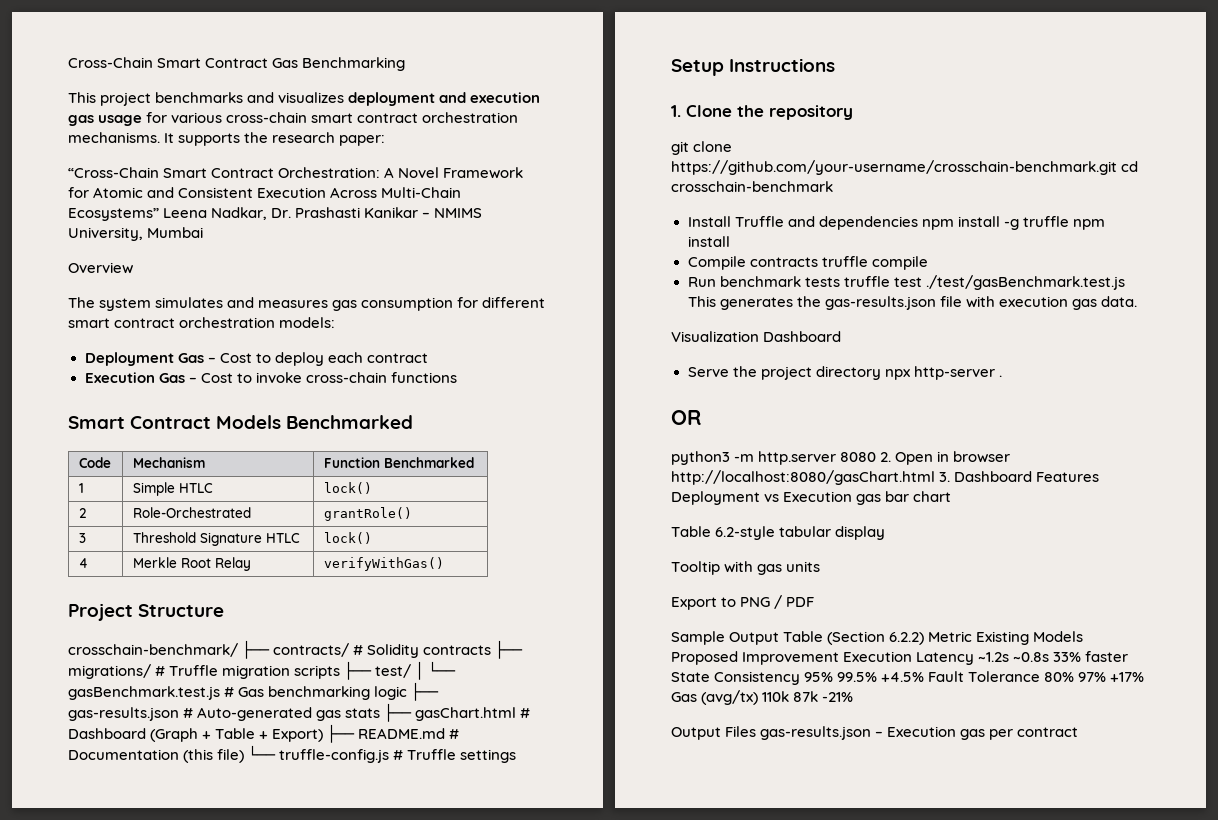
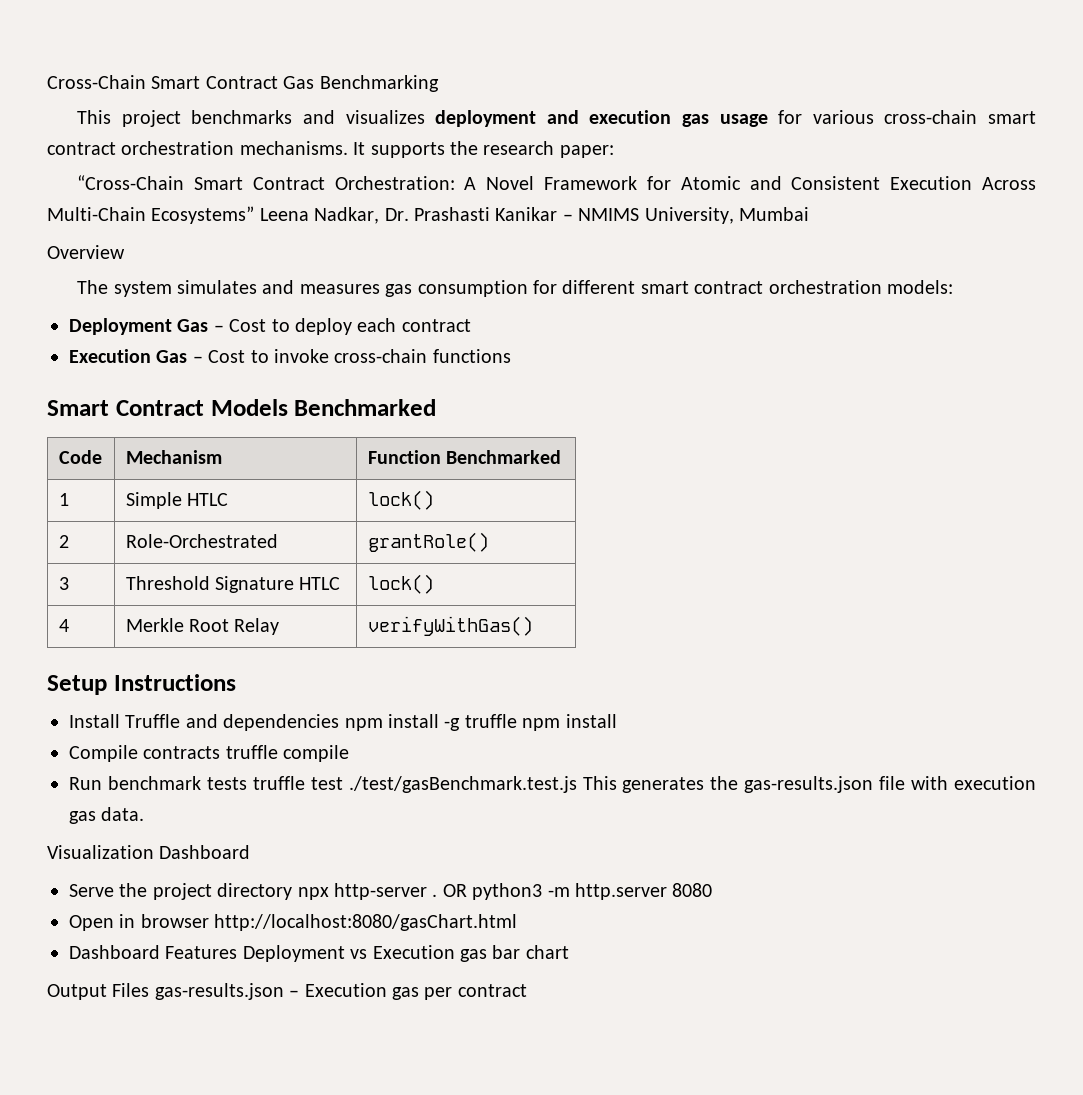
- Project Structure
- crosschain-benchmark/ ├── contracts/ # Solidity contracts ├── migrations/ # Truffle migration scripts ├── test/ │ └── gasBenchmark.test.js # Gas benchmarking logic ├── gas-results.json # Auto-generated gas stats ├── gasChart.html # Dashboard (Graph + Table + Export) ├── README.md # Documentation (this file) └── truffle-config.js # Truffle settings
  Setup Instructions
- 1. Clone the repository
- git clone https://github.com/your-username/crosschain-benchmark.git cd crosschain-benchmark
- Serve the project directory npx http-server .
- OR
- python3 -m http.server 8080 2. Open in browser http://localhost:8080/gasChart.html 3. Dashboard Features Deployment vs Execution gas bar chart
+ Serve the project directory npx http-server . OR python3 -m http.server 8080
+ Open in browser http://localhost:8080/gasChart.html
+ Dashboard Features Deployment vs Execution gas bar chart
- Table 6.2-style tabular display
- Tooltip with gas units
- Export to PNG / PDF
- Sample Output Table (Section 6.2.2) Metric Existing Models Proposed Improvement Execution Latency ~1.2s ~0.8s 33% faster State Consistency 95% 99.5% +4.5% Fault Tolerance 80% 97% +17% Gas (avg/tx) 110k 87k -21%

